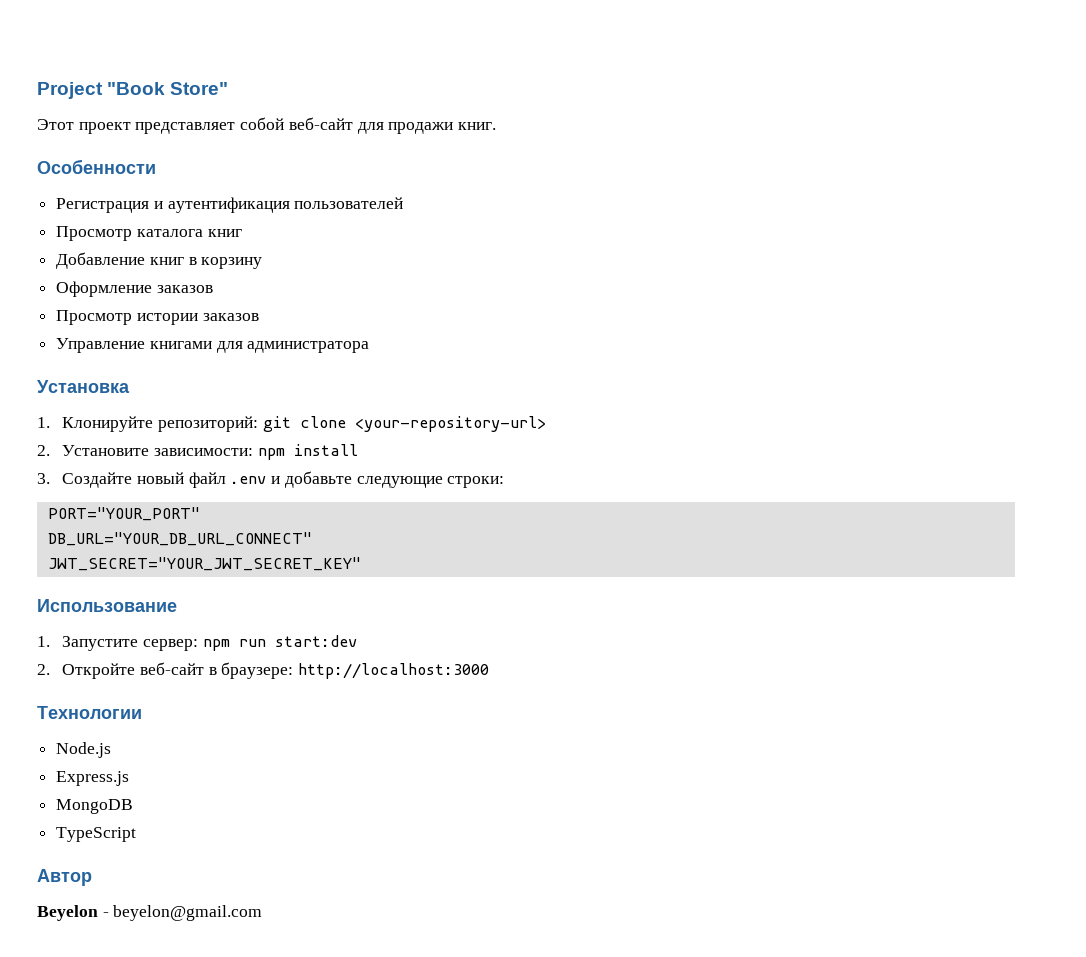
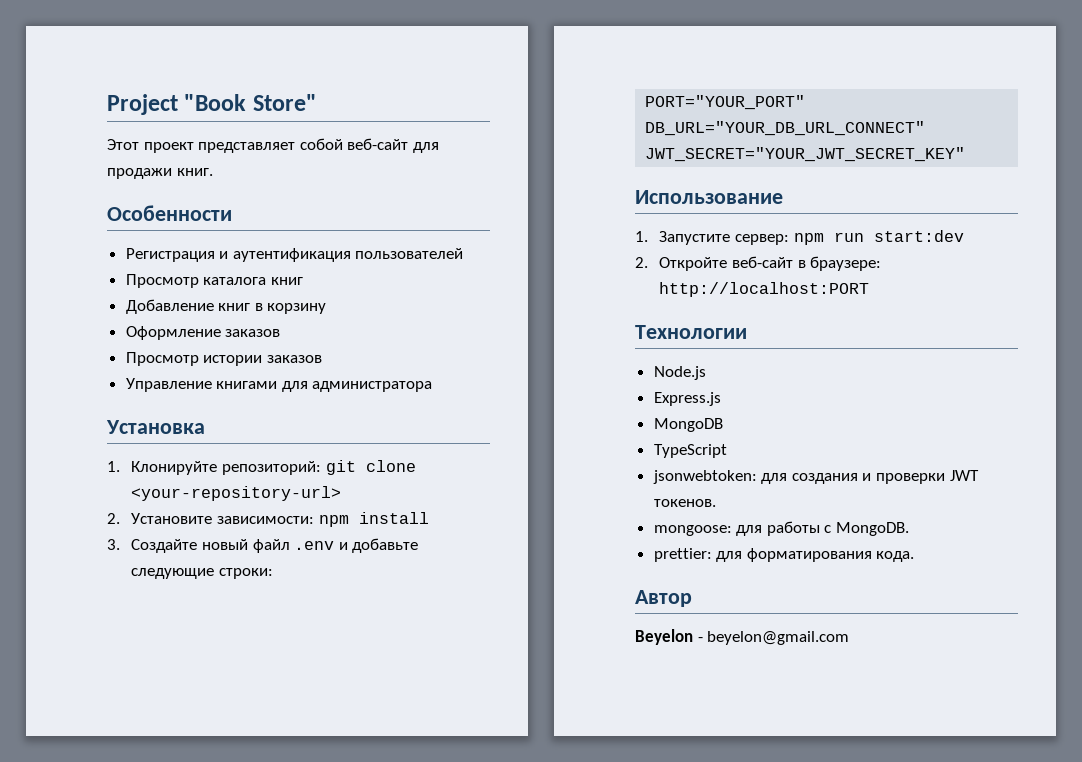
- 2. Откройте веб-сайт в браузере: http://localhost:3000
+ 2. Откройте веб-сайт в браузере: http://localhost:PORT
+ jsonwebtoken: для создания и проверки JWT токенов.
+ mongoose: для работы с MongoDB.
+ prettier: для форматирования кода.

